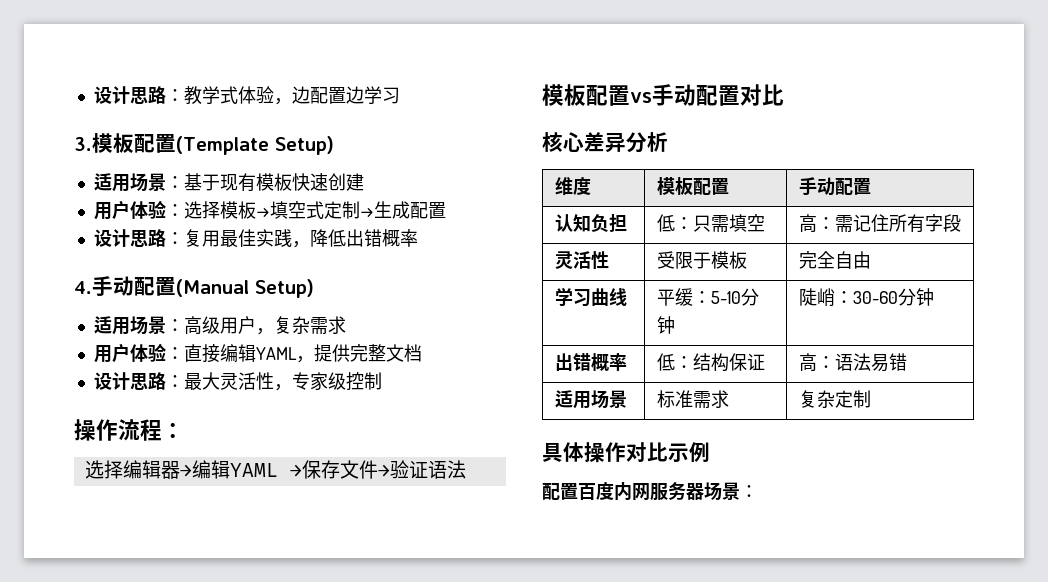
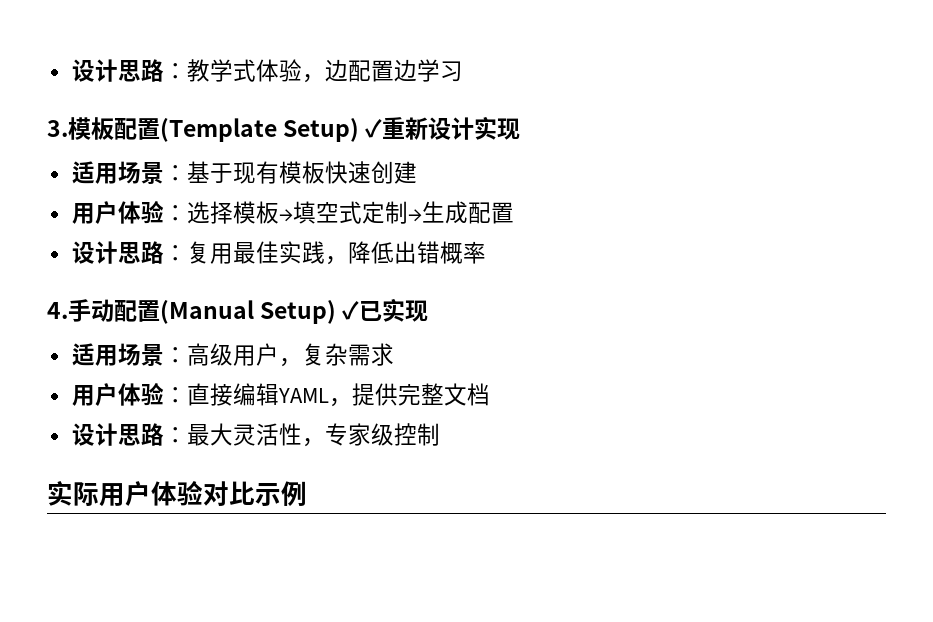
- 3.模板配置(Template Setup)
+ 3.模板配置(Template Setup) ✓重新设计实现
- 4.手动配置(Manual Setup)
+ 4.手动配置(Manual Setup) ✓已实现
- 操作流程：
- 选择编辑器→编辑YAML →保存文件→验证语法
- 模板配置vs手动配置对比
- 核心差异分析
- 维度 | 模板配置 | 手动配置
- 认知负担 | 低：只需填空 | 高：需记住所有字段
- 灵活性 | 受限于模板 | 完全自由
- 学习曲线 | 平缓：5-10分钟 | 陡峭：30-60分钟
- 出错概率 | 低：结构保证 | 高：语法易错
- 适用场景 | 标准需求 | 复杂定制
- 具体操作对比示例
- 配置百度内网服务器场景：
+ 实际用户体验对比示例

